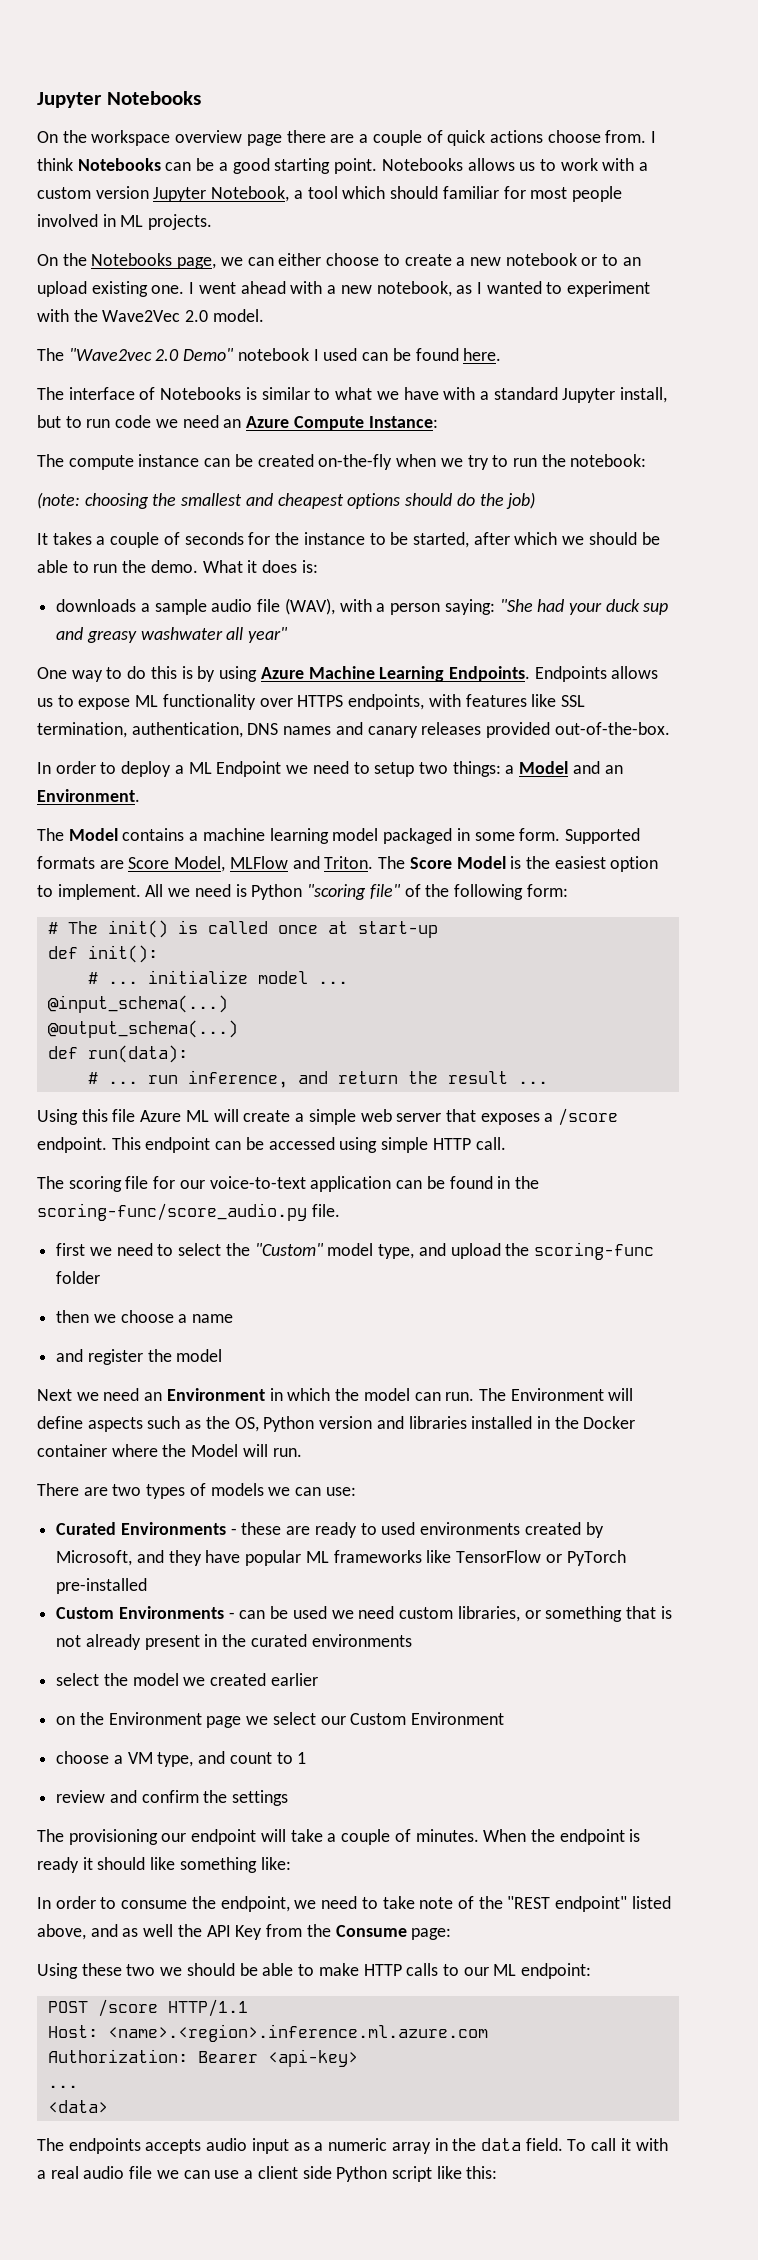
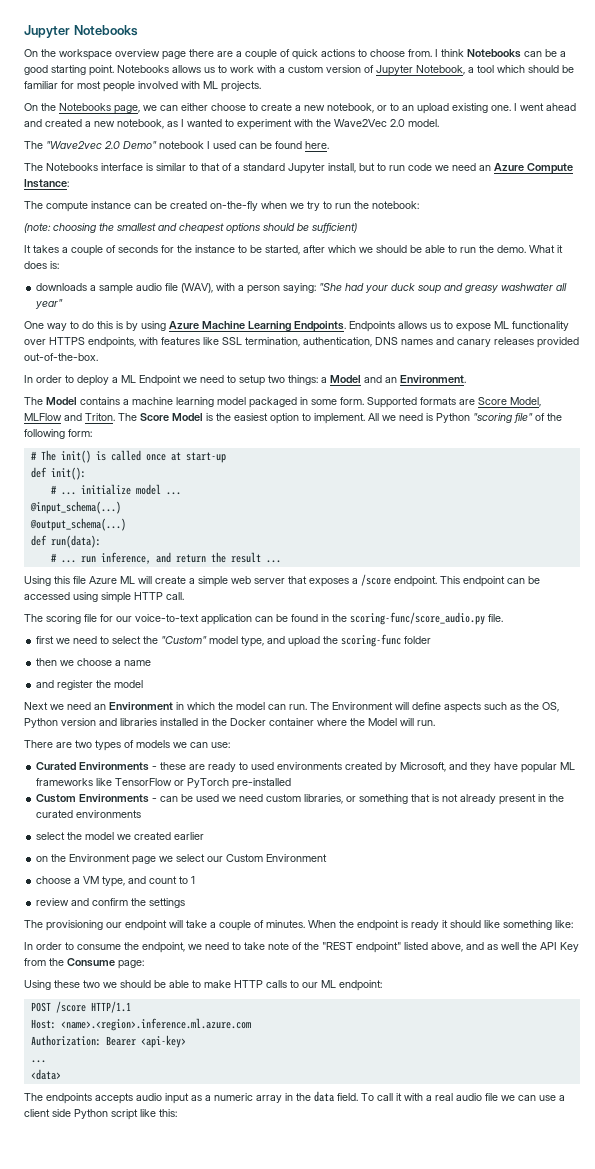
- On the workspace overview page there are a couple of quick actions choose from.
+ On the workspace overview page there are a couple of quick actions to choose from.
- Notebooks allows us to work with a custom version Jupyter Notebook, a tool which should familiar for most people involved in ML projects.
+ Notebooks allows us to work with a custom version of Jupyter Notebook, a tool which should be familiar for most people involved with ML projects.
- On the Notebooks page, we can either choose to create a new notebook or to an upload existing one.
+ On the Notebooks page, we can either choose to create a new notebook, or to an upload existing one.
- I went ahead with a new notebook, as I wanted to experiment with the Wave2Vec 2.0 model.
+ I went ahead and created a new notebook, as I wanted to experiment with the Wave2Vec 2.0 model.
- The interface of Notebooks is similar to what we have with a standard Jupyter install, but to run code we need an Azure Compute Instance:
+ The Notebooks interface is similar to that of a standard Jupyter install, but to run code we need an Azure Compute Instance:
- (note: choosing the smallest and cheapest options should do the job)
+ (note: choosing the smallest and cheapest options should be sufficient)
- downloads a sample audio file (WAV), with a person saying: "She had your duck sup and greasy washwater all year"
+ downloads a sample audio file (WAV), with a person saying: "She had your duck soup and greasy washwater all year"

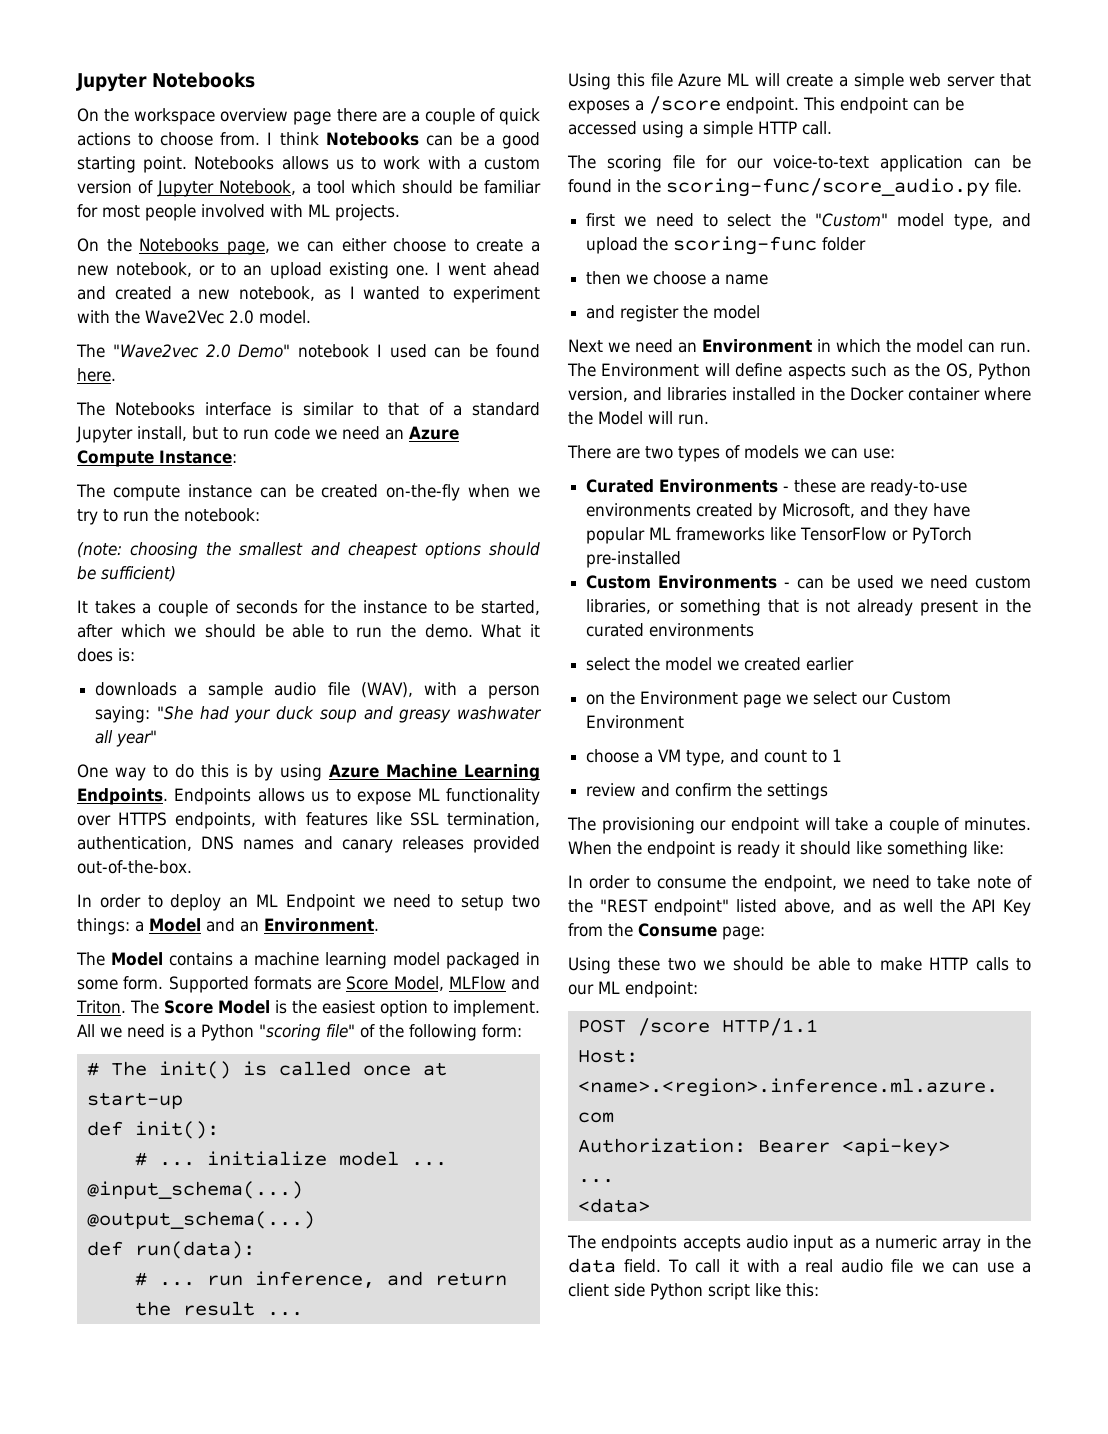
- In order to deploy a ML Endpoint we need to setup two things: a Model and an Environment.
+ In order to deploy an ML Endpoint we need to setup two things: a Model and an Environment.
- All we need is Python "scoring file" of the following form:
+ All we need is a Python "scoring file" of the following form:
- This endpoint can be accessed using simple HTTP call.
+ This endpoint can be accessed using a simple HTTP call.
- The Environment will define aspects such as the OS, Python version and libraries installed in the Docker container where the Model will run.
+ The Environment will define aspects such as the OS, Python version, and libraries installed in the Docker container where the Model will run.
- Curated Environments - these are ready to used environments created by Microsoft, and they have popular ML frameworks like TensorFlow or PyTorch pre-installed
+ Curated Environments - these are ready-to-use environments created by Microsoft, and they have popular ML frameworks like TensorFlow or PyTorch pre-installed

